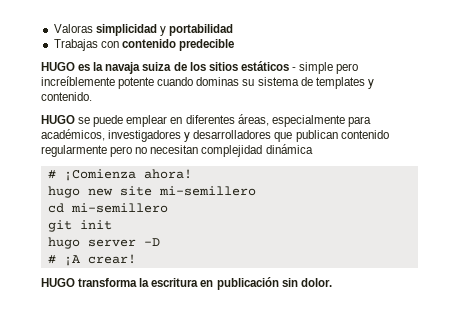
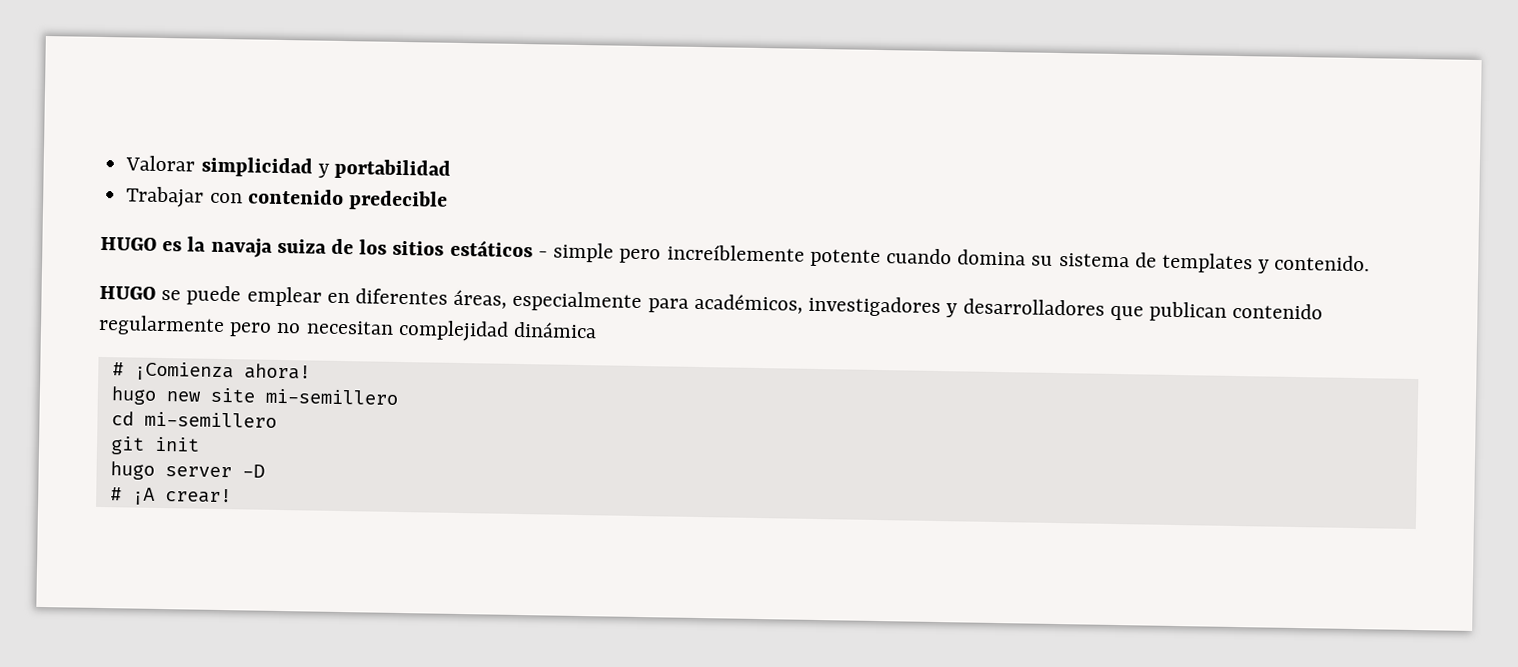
- Valoras simplicidad y portabilidad
+ Valorar simplicidad y portabilidad
- Trabajas con contenido predecible
+ Trabajar con contenido predecible
- HUGO es la navaja suiza de los sitios estáticos - simple pero increíblemente potente cuando dominas su sistema de templates y contenido.
+ HUGO es la navaja suiza de los sitios estáticos - simple pero increíblemente potente cuando domina su sistema de templates y contenido.
- HUGO transforma la escritura en publicación sin dolor.

